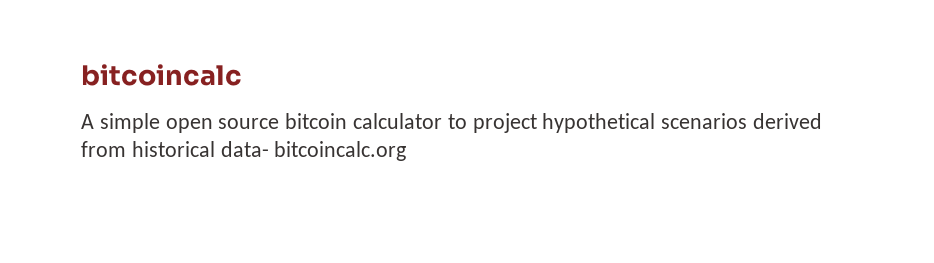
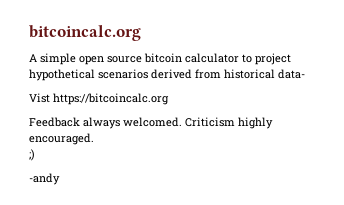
- bitcoincalc
+ bitcoincalc.org
- A simple open source bitcoin calculator to project hypothetical scenarios derived from historical data- bitcoincalc.org
+ A simple open source bitcoin calculator to project hypothetical scenarios derived from historical data-
+ Vist https://bitcoincalc.org
+ Feedback always welcomed. Criticism highly encouraged.
+ ;)
+ -andy

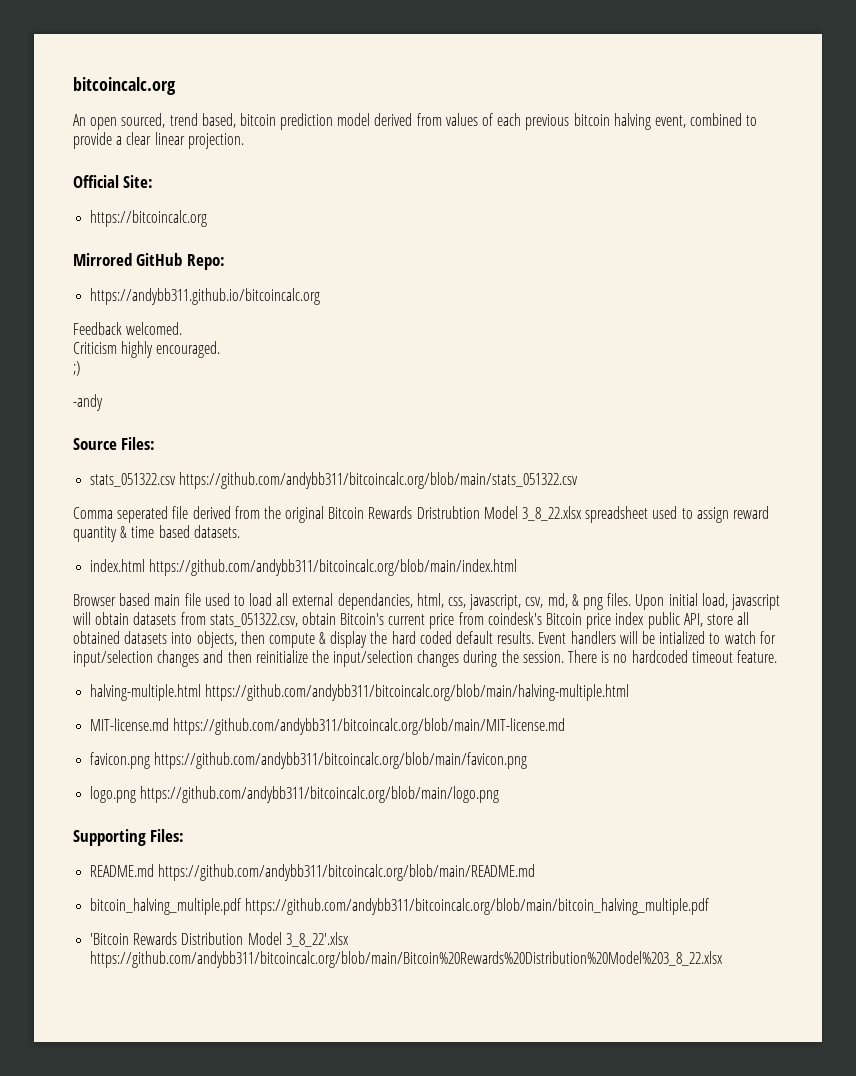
- A simple open source bitcoin calculator to project hypothetical scenarios derived from historical data-
- Vist https://bitcoincalc.org
+ An open sourced, trend based, bitcoin prediction model derived from values of each previous bitcoin halving event, combined to provide a clear linear projection.
+ Official Site:
+ https://bitcoincalc.org
+ Mirrored GitHub Repo:
+ https://andybb311.github.io/bitcoincalc.org
- Feedback always welcomed. Criticism highly encouraged.
+ Feedback welcomed.
+ Criticism highly encouraged.
+ Source Files:
+ stats_051322.csv https://github.com/andybb311/bitcoincalc.org/blob/main/stats_051322.csv
+ Comma seperated file derived from the original Bitcoin Rewards Dristrubtion Model 3_8_22.xlsx spreadsheet used to assign reward quantity & time based datasets.
+ index.html https://github.com/andybb311/bitcoincalc.org/blob/main/index.html
+ Browser based main file used to load all external dependancies, html, css, javascript, csv, md, & png files. Upon initial load, javascript will obtain datasets from stats_051322.csv, obtain Bitcoin's current price from coindesk's Bitcoin price index public API, store all obtained datasets into objects, then compute & display the hard coded default results. Event handlers will be intialized to watch for input/selection changes and then reinitialize the input/selection changes during the session. There is no hardcoded timeout feature.
+ halving-multiple.html https://github.com/andybb311/bitcoincalc.org/blob/main/halving-multiple.html
+ MIT-license.md https://github.com/andybb311/bitcoincalc.org/blob/main/MIT-license.md
+ favicon.png https://github.com/andybb311/bitcoincalc.org/blob/main/favicon.png
+ logo.png https://github.com/andybb311/bitcoincalc.org/blob/main/logo.png
+ Supporting Files:
+ README.md https://github.com/andybb311/bitcoincalc.org/blob/main/README.md
+ bitcoin_halving_multiple.pdf https://github.com/andybb311/bitcoincalc.org/blob/main/bitcoin_halving_multiple.pdf
+ 'Bitcoin Rewards Distribution Model 3_8_22'.xlsx https://github.com/andybb311/bitcoincalc.org/blob/main/Bitcoin%20Rewards%20Distribution%20Model%203_8_22.xlsx

